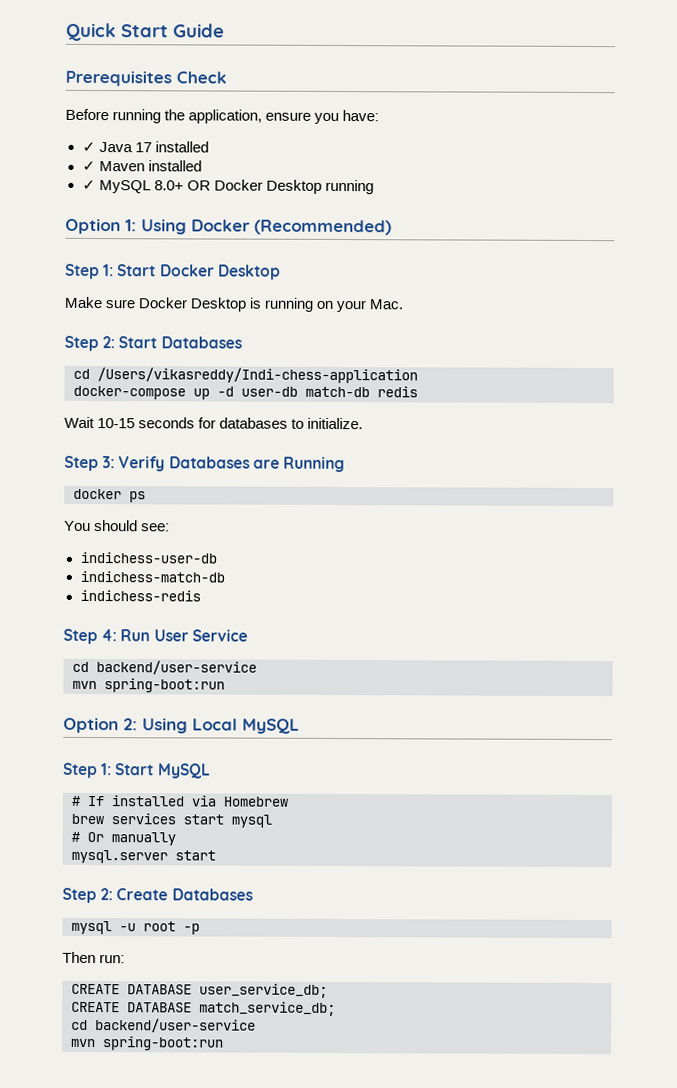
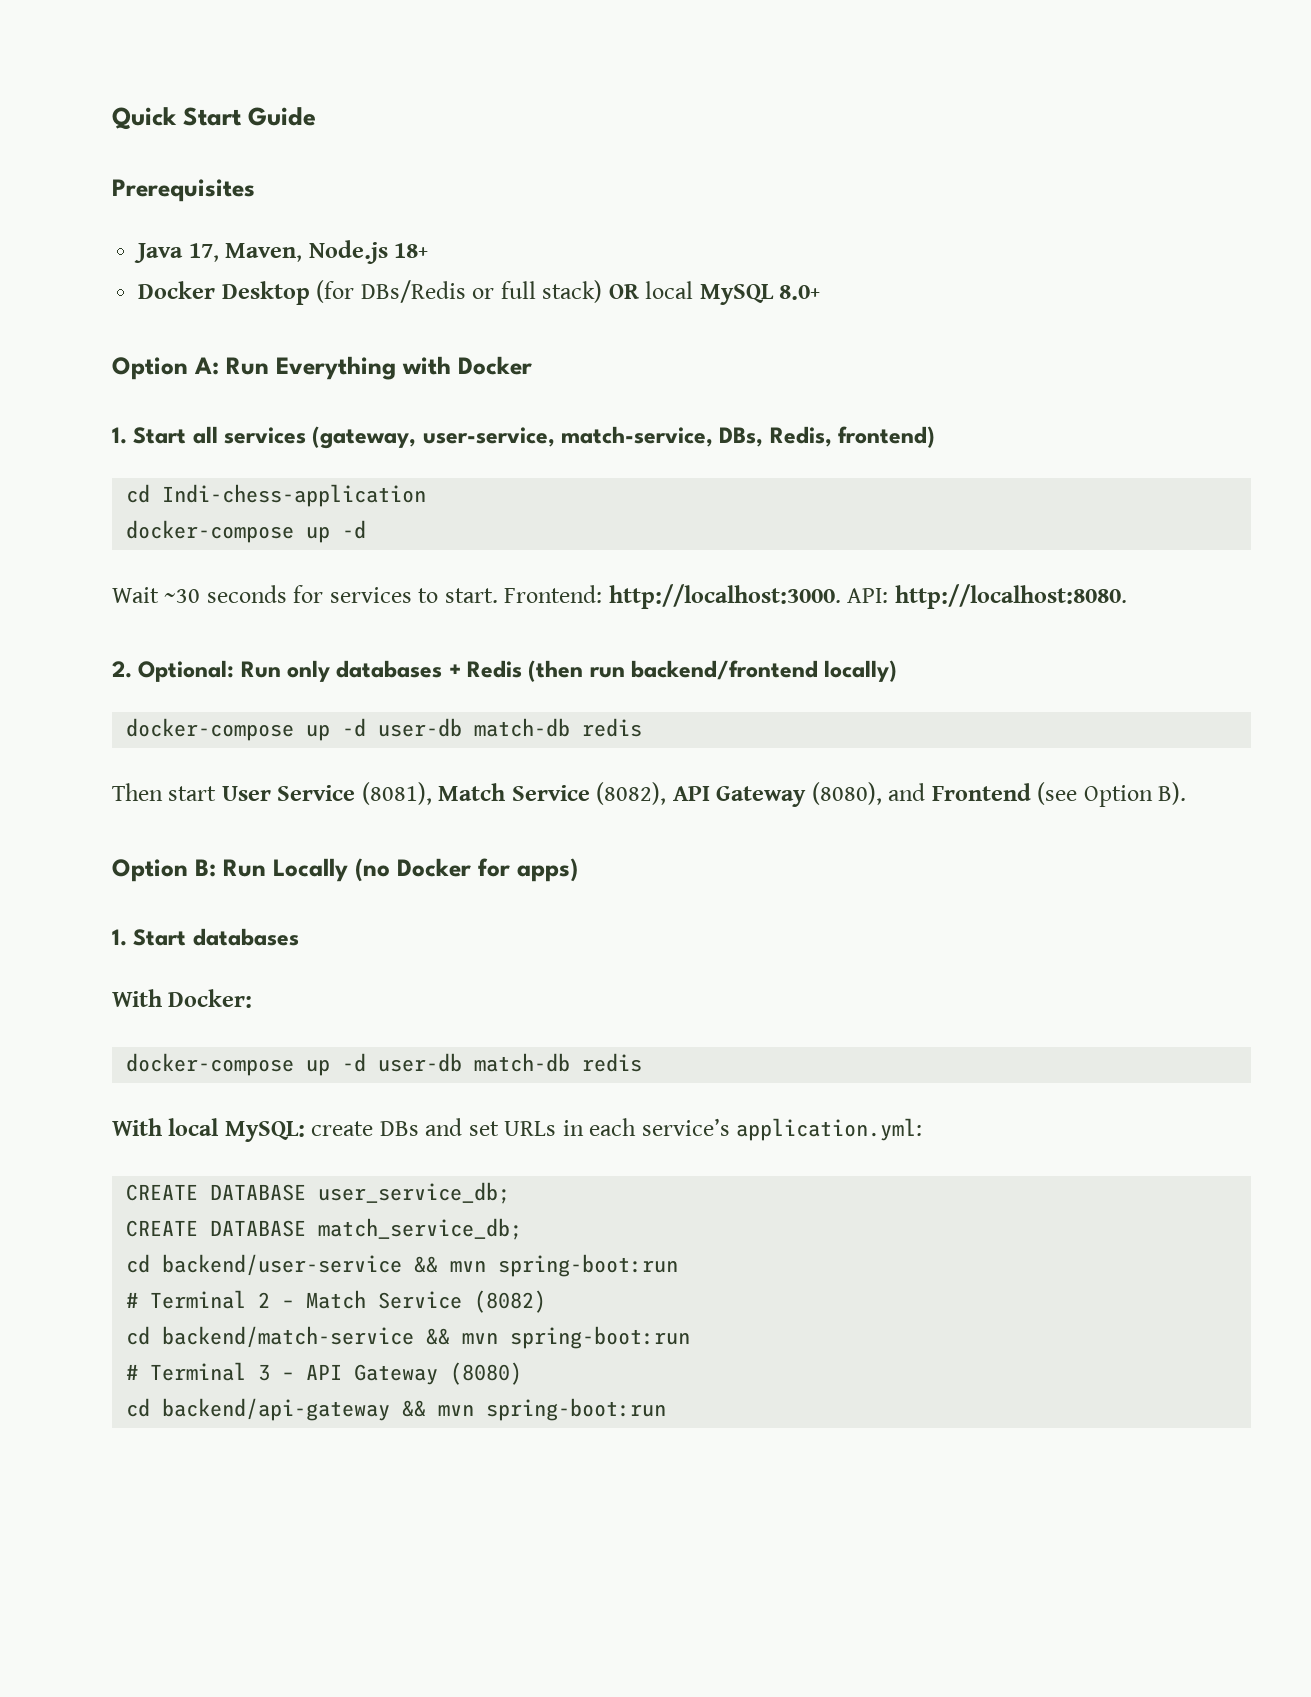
- Prerequisites Check
- Before running the application, ensure you have:
- ✓ Java 17 installed
- ✓ Maven installed
- ✓ MySQL 8.0+ OR Docker Desktop running
- Option 1: Using Docker (Recommended)
- Step 1: Start Docker Desktop
- Make sure Docker Desktop is running on your Mac.
- Step 2: Start Databases
- cd /Users/vikasreddy/Indi-chess-application
+ Prerequisites
+ Java 17, Maven, Node.js 18+
+ Docker Desktop (for DBs/Redis or full stack) OR local MySQL 8.0+
+ Option A: Run Everything with Docker
+ 1. Start all services (gateway, user-service, match-service, DBs, Redis, frontend)
+ cd Indi-chess-application
+ docker-compose up -d
+ Wait ~30 seconds for services to start. Frontend: http://localhost:3000. API: http://localhost:8080.
+ 2. Optional: Run only databases + Redis (then run backend/frontend locally)
  docker-compose up -d user-db match-db redis
- Wait 10-15 seconds for databases to initialize.
- Step 3: Verify Databases are Running
- docker ps
- You should see:
- indichess-user-db
- indichess-match-db
- indichess-redis
- Step 4: Run User Service
- cd backend/user-service
- mvn spring-boot:run
- Option 2: Using Local MySQL
- Step 1: Start MySQL
- # If installed via Homebrew
- brew services start mysql
- # Or manually
- mysql.server start
- Step 2: Create Databases
- mysql -u root -p
- Then run:
+ Then start User Service (8081), Match Service (8082), API Gateway (8080), and Frontend (see Option B).
+ Option B: Run Locally (no Docker for apps)
+ 1. Start databases
+ With Docker:
+ docker-compose up -d user-db match-db redis
+ With local MySQL: create DBs and set URLs in each service’s application.yml:
  CREATE DATABASE match_service_db;
- cd backend/user-service
- mvn spring-boot:run
+ cd backend/user-service && mvn spring-boot:run
+ # Terminal 2 – Match Service (8082)
+ cd backend/match-service && mvn spring-boot:run
+ # Terminal 3 – API Gateway (8080)
+ cd backend/api-gateway && mvn spring-boot:run

